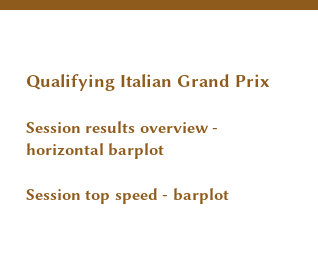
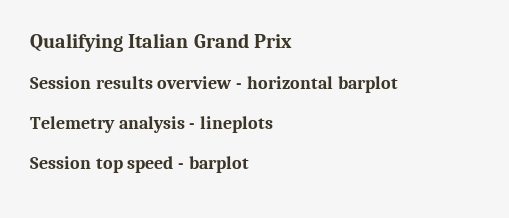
+ Telemetry analysis - lineplots

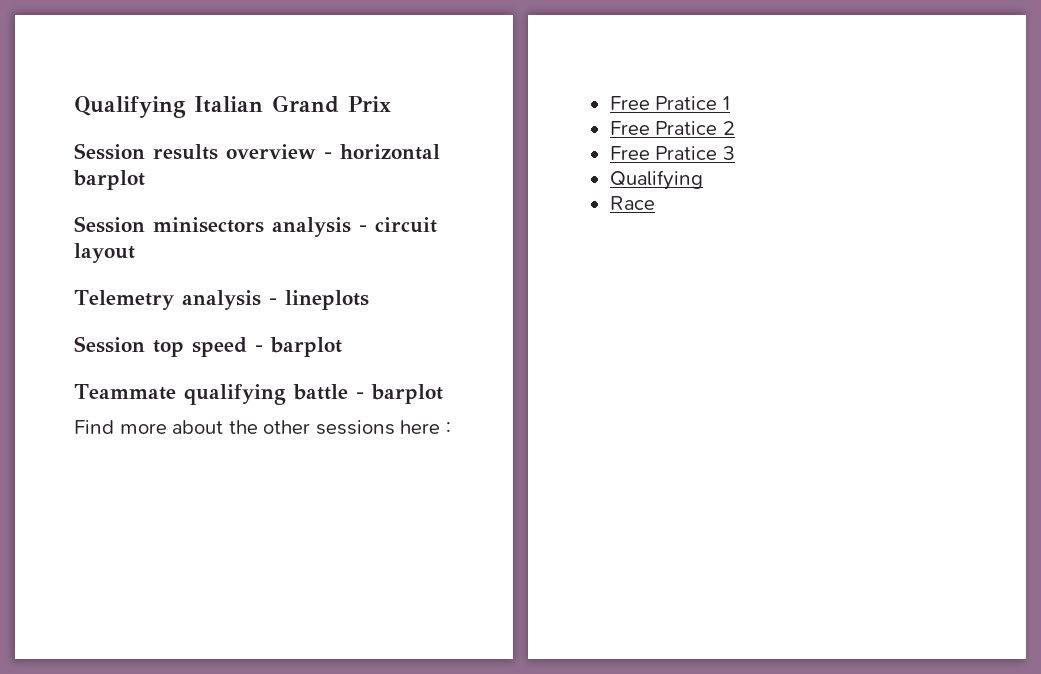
+ Session minisectors analysis - circuit layout
+ Teammate qualifying battle - barplot
+ Find more about the other sessions here :
+ Free Pratice 1
+ Free Pratice 2
+ Free Pratice 3
+ Qualifying
+ Race

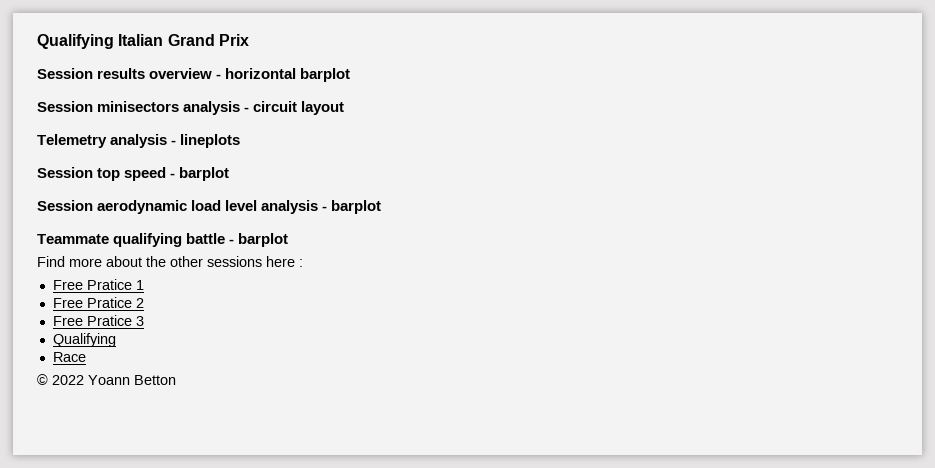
+ Session aerodynamic load level analysis - barplot
+ © 2022 Yoann Betton

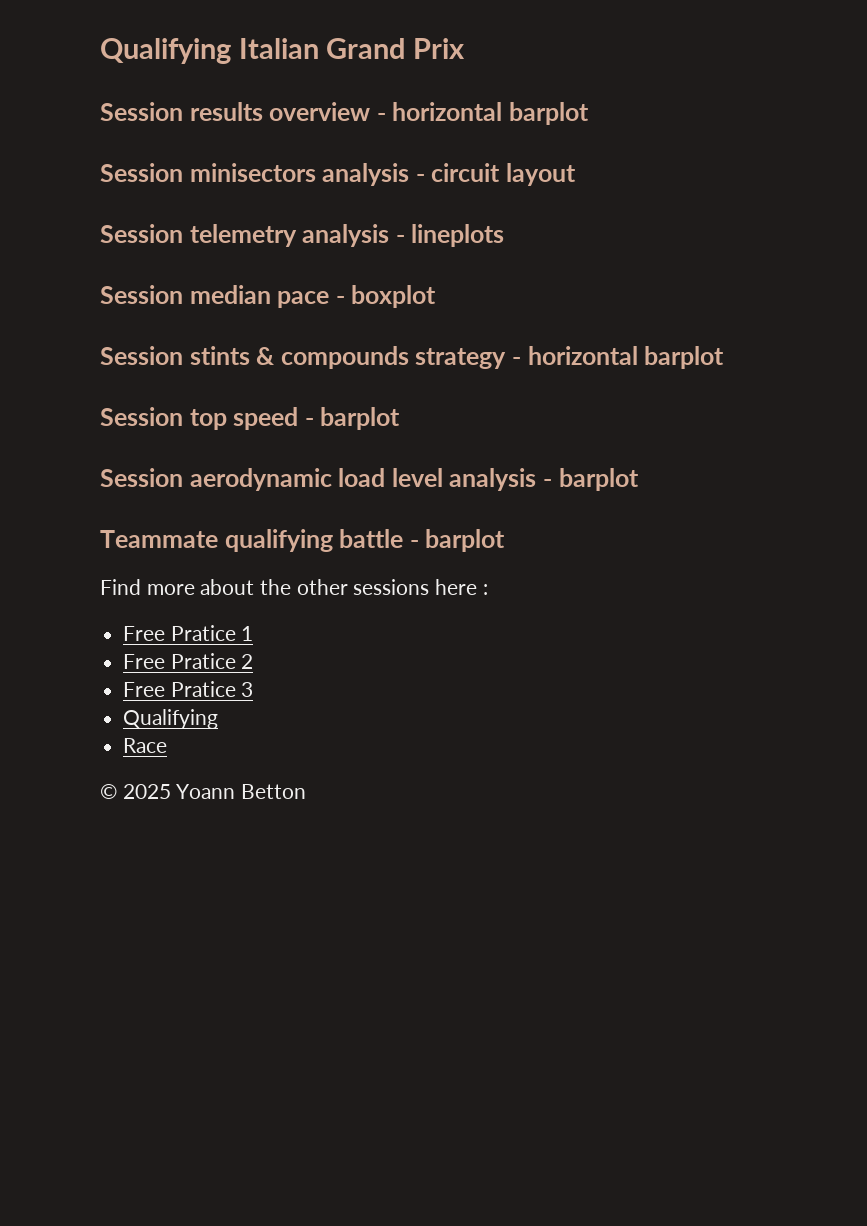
- Telemetry analysis - lineplots
+ Session telemetry analysis - lineplots
+ Session median pace - boxplot
+ Session stints & compounds strategy - horizontal barplot
- © 2022 Yoann Betton
+ © 2025 Yoann Betton

